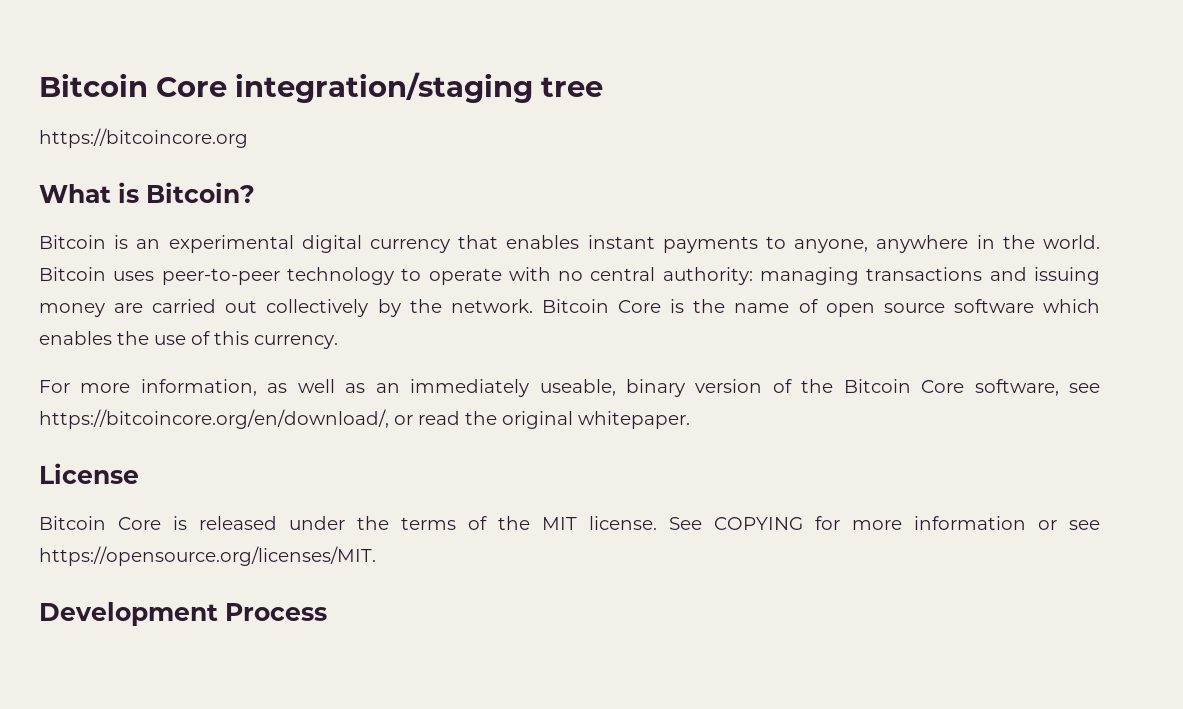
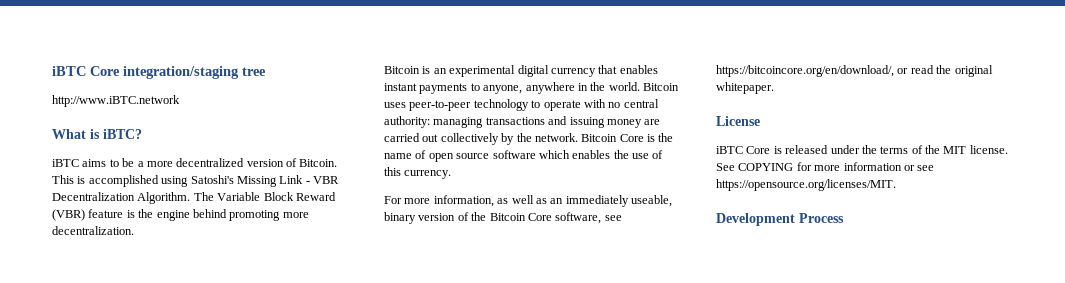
- Bitcoin Core integration/staging tree
+ iBTC Core integration/staging tree
- https://bitcoincore.org
+ http://www.iBTC.network
- What is Bitcoin?
+ What is iBTC?
+ iBTC aims to be a more decentralized version of Bitcoin. This is accomplished using Satoshi's Missing Link - VBR Decentralization Algorithm. The Variable Block Reward (VBR) feature is the engine behind promoting more decentralization.
- Bitcoin Core is released under the terms of the MIT license.
+ iBTC Core is released under the terms of the MIT license.

